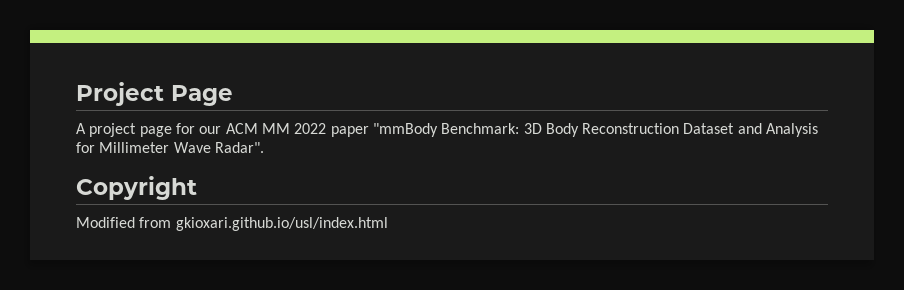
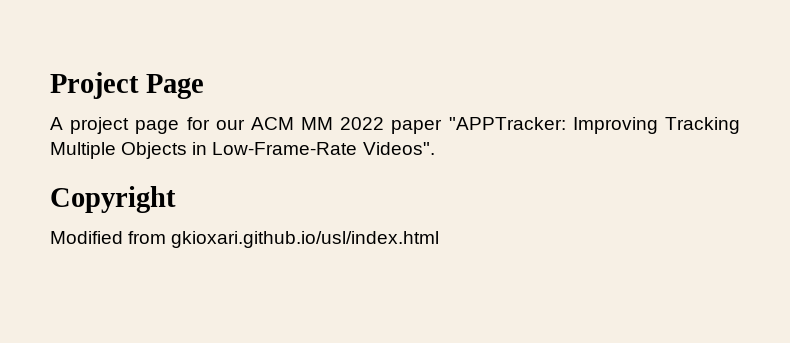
- A project page for our ACM MM 2022 paper "mmBody Benchmark: 3D Body Reconstruction Dataset and Analysis for Millimeter Wave Radar".
+ A project page for our ACM MM 2022 paper "APPTracker: Improving Tracking Multiple Objects in Low-Frame-Rate Videos".

